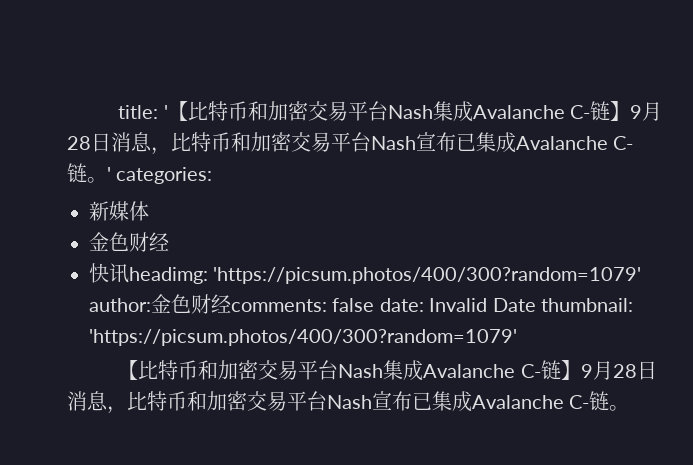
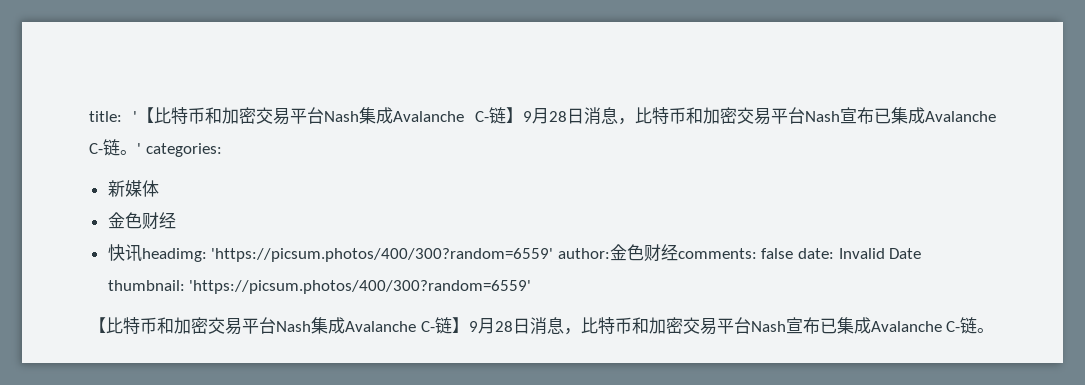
- 快讯headimg: 'https://picsum.photos/400/300?random=1079' author:金色财经comments: false date: Invalid Date thumbnail: 'https://picsum.photos/400/300?random=1079'
+ 快讯headimg: 'https://picsum.photos/400/300?random=6559' author:金色财经comments: false date: Invalid Date thumbnail: 'https://picsum.photos/400/300?random=6559'

